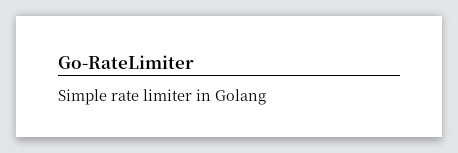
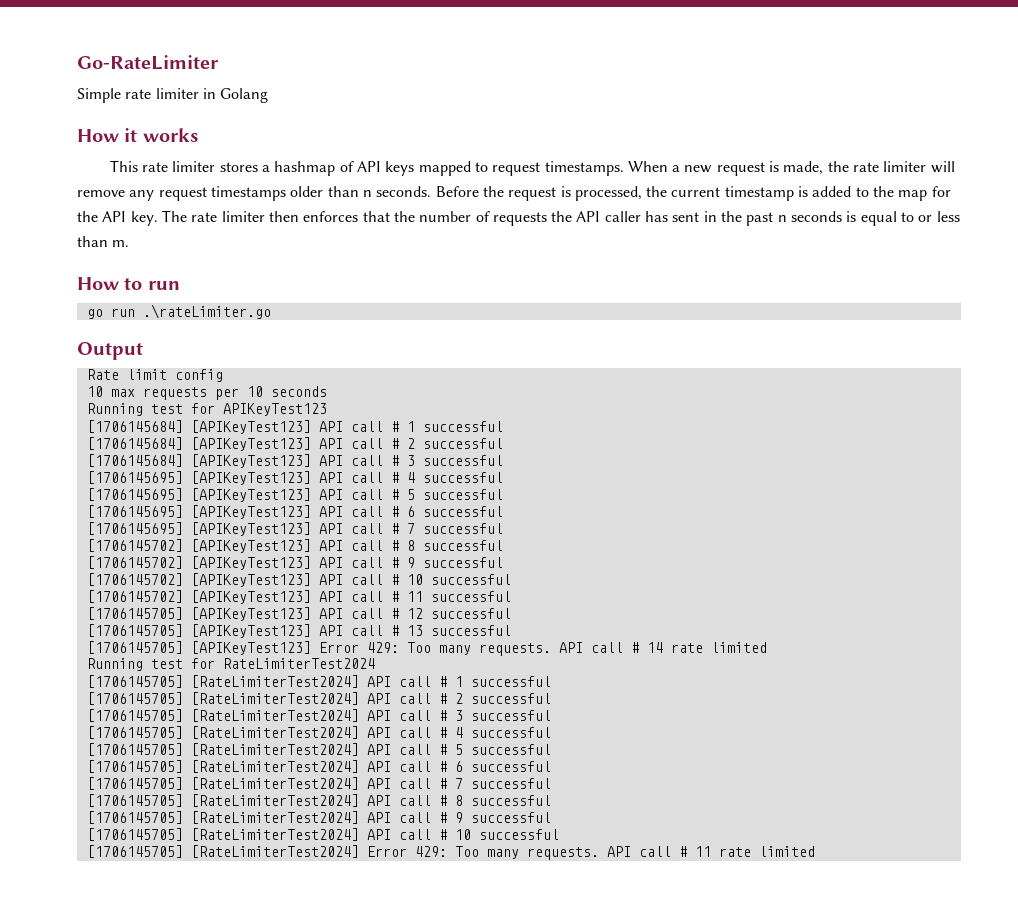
+ How it works
+ This rate limiter stores a hashmap of API keys mapped to request timestamps. When a new request is made, the rate limiter will remove any request timestamps older than n seconds. Before the request is processed, the current timestamp is added to the map for the API key. The rate limiter then enforces that the number of requests the API caller has sent in the past n seconds is equal to or less than m.
+ How to run
+ go run .\rateLimiter.go
+ Output
+ Rate limit config
+ 10 max requests per 10 seconds
+ Running test for APIKeyTest123
+ [1706145684] [APIKeyTest123] API call # 1 successful
+ [1706145684] [APIKeyTest123] API call # 2 successful
+ [1706145684] [APIKeyTest123] API call # 3 successful
+ [1706145695] [APIKeyTest123] API call # 4 successful
+ [1706145695] [APIKeyTest123] API call # 5 successful
+ [1706145695] [APIKeyTest123] API call # 6 successful
+ [1706145695] [APIKeyTest123] API call # 7 successful
+ [1706145702] [APIKeyTest123] API call # 8 successful
+ [1706145702] [APIKeyTest123] API call # 9 successful
+ [1706145702] [APIKeyTest123] API call # 10 successful
+ [1706145702] [APIKeyTest123] API call # 11 successful
+ [1706145705] [APIKeyTest123] API call # 12 successful
+ [1706145705] [APIKeyTest123] API call # 13 successful
+ [1706145705] [APIKeyTest123] Error 429: Too many requests. API call # 14 rate limited
+ Running test for RateLimiterTest2024
+ [1706145705] [RateLimiterTest2024] API call # 1 successful
+ [1706145705] [RateLimiterTest2024] API call # 2 successful
+ [1706145705] [RateLimiterTest2024] API call # 3 successful
+ [1706145705] [RateLimiterTest2024] API call # 4 successful
+ [1706145705] [RateLimiterTest2024] API call # 5 successful
+ [1706145705] [RateLimiterTest2024] API call # 6 successful
+ [1706145705] [RateLimiterTest2024] API call # 7 successful
+ [1706145705] [RateLimiterTest2024] API call # 8 successful
+ [1706145705] [RateLimiterTest2024] API call # 9 successful
+ [1706145705] [RateLimiterTest2024] API call # 10 successful
+ [1706145705] [RateLimiterTest2024] Error 429: Too many requests. API call # 11 rate limited

